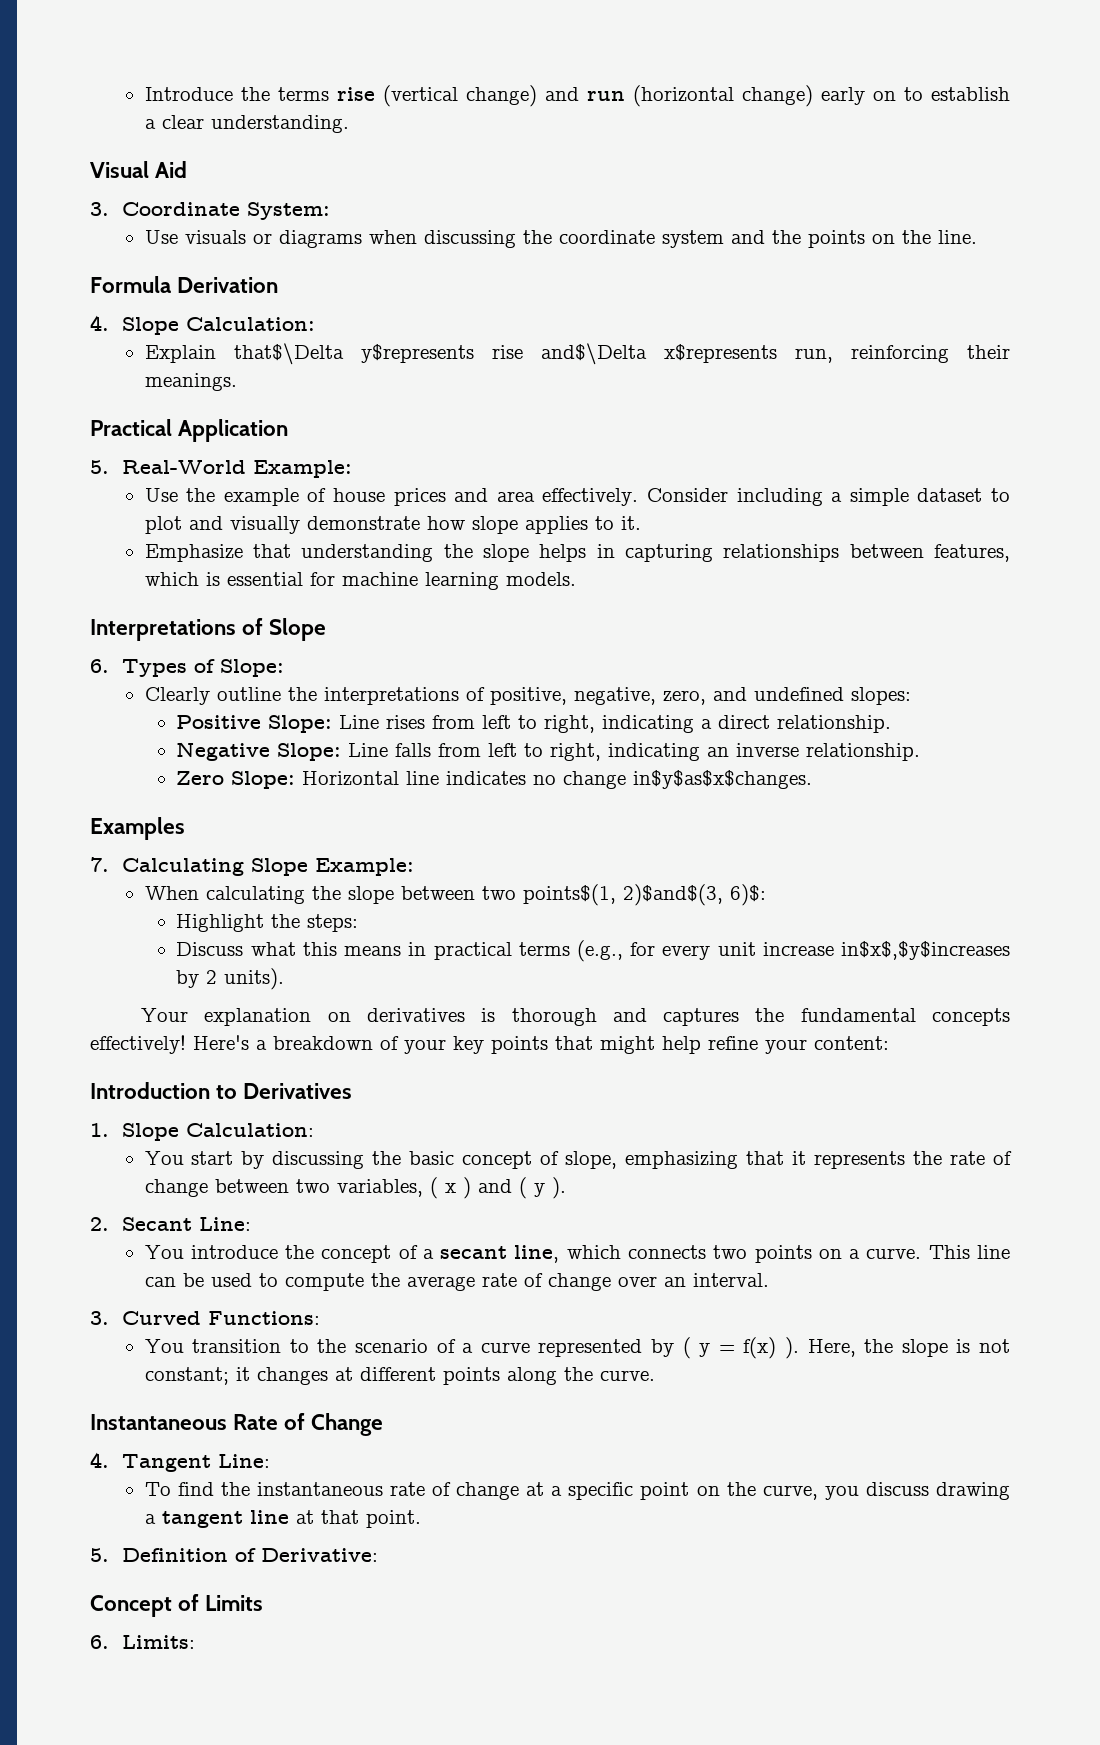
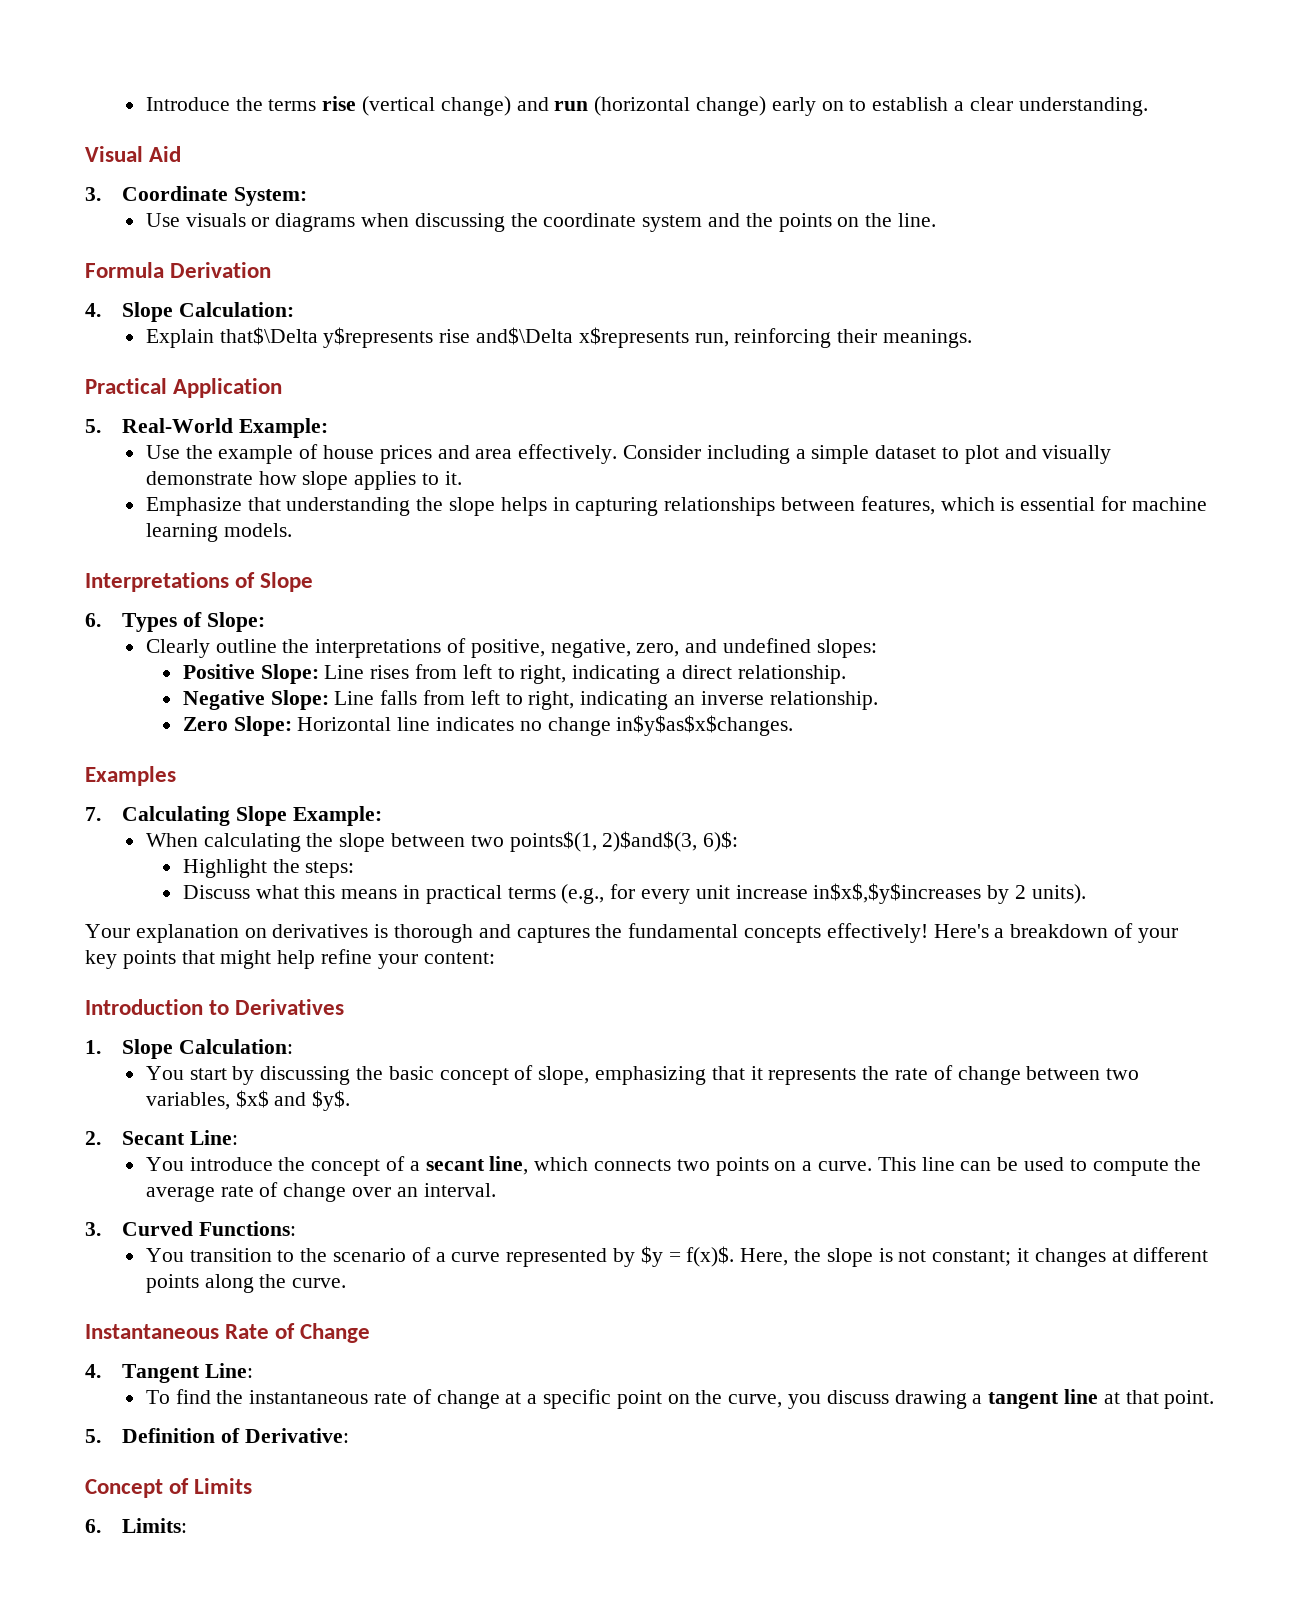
- You start by discussing the basic concept of slope, emphasizing that it represents the rate of change between two variables, ( x ) and ( y ).
+ You start by discussing the basic concept of slope, emphasizing that it represents the rate of change between two variables, $x$ and $y$.
- You transition to the scenario of a curve represented by ( y = f(x) ).
+ You transition to the scenario of a curve represented by $y = f(x)$.

